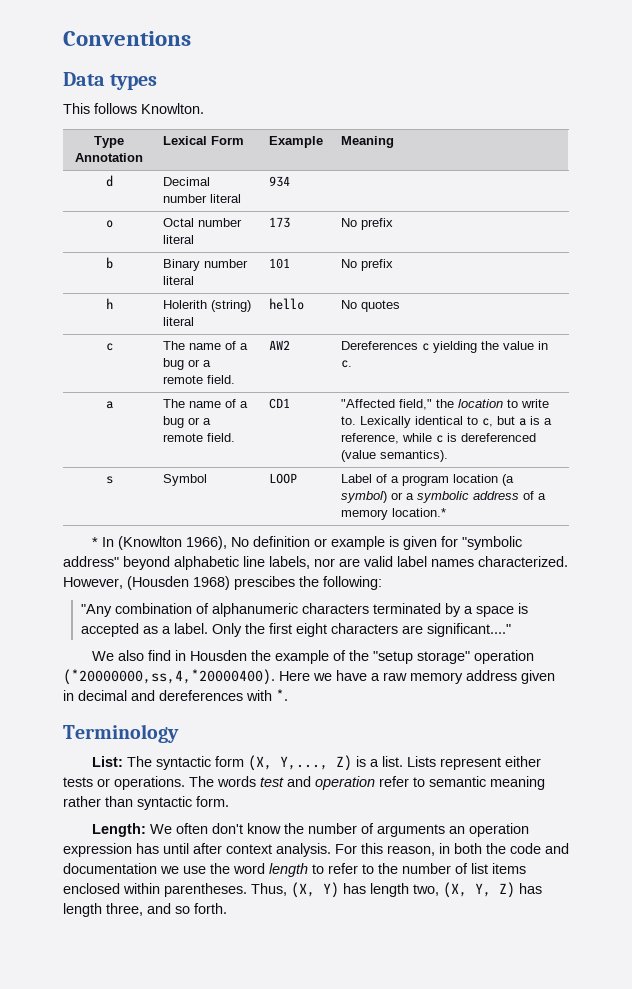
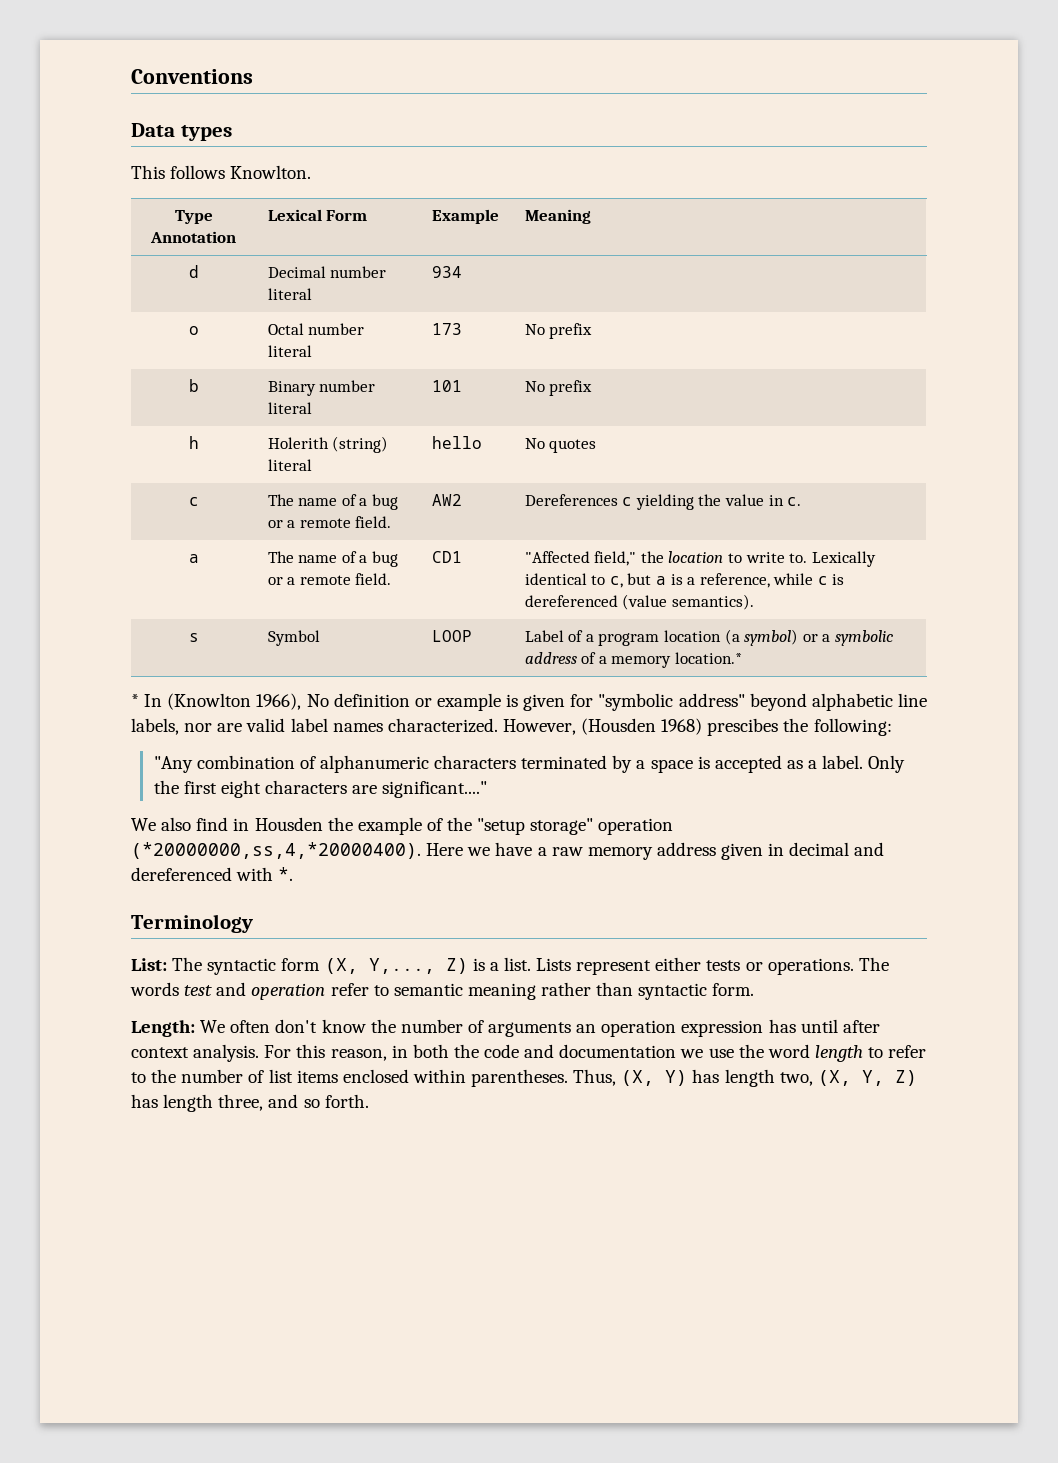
- Here we have a raw memory address given in decimal and dereferences with *.
+ Here we have a raw memory address given in decimal and dereferenced with *.

